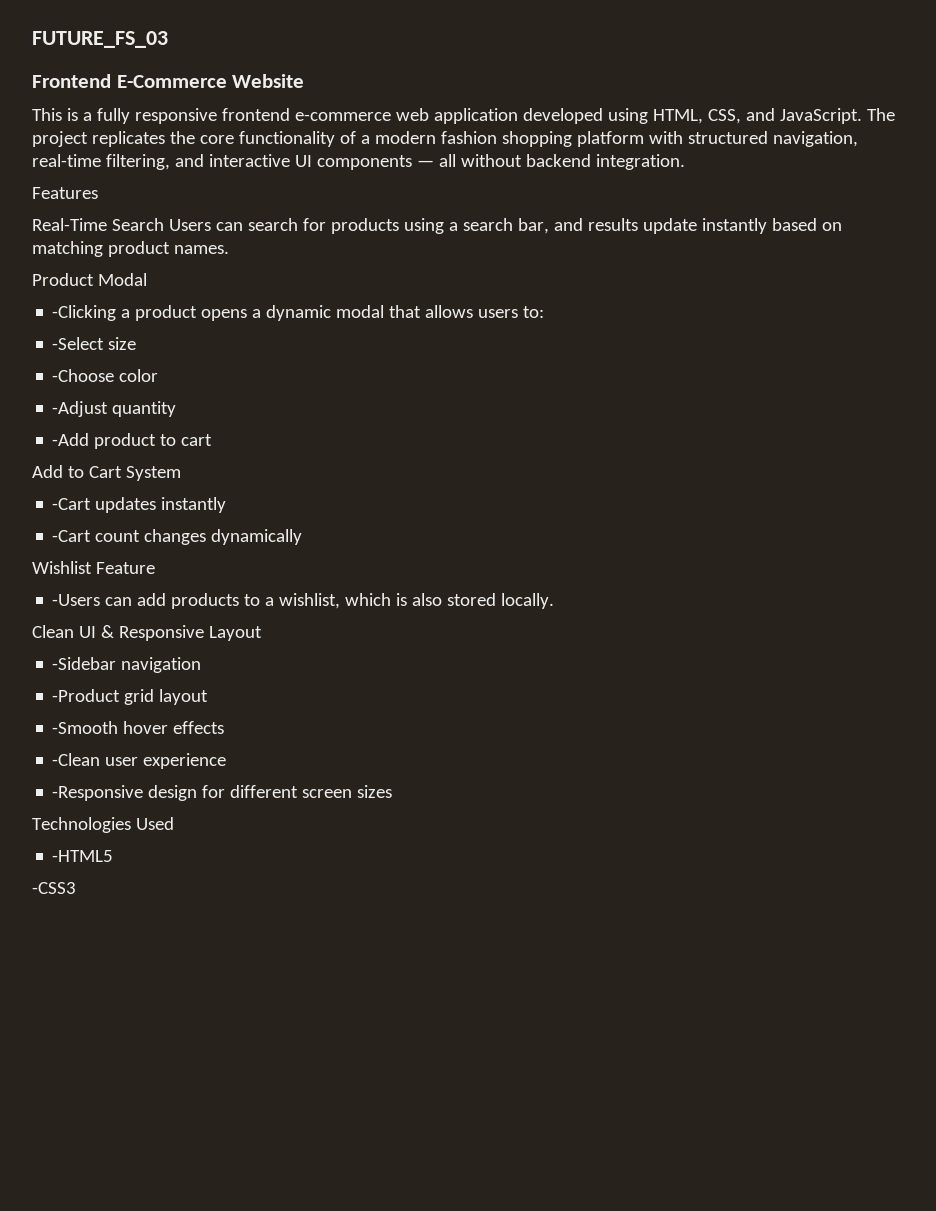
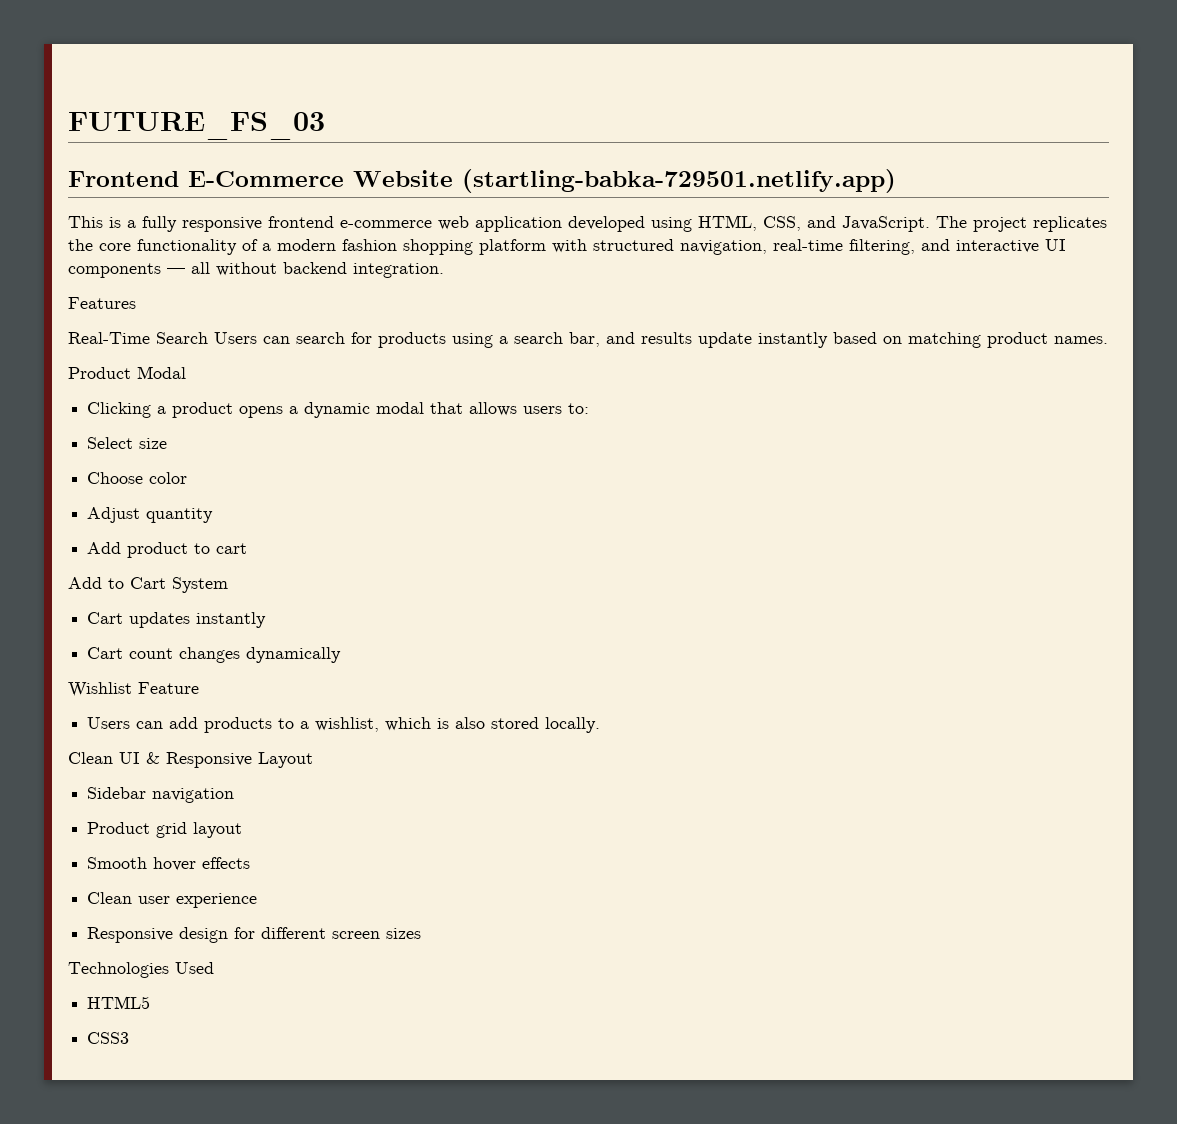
- Frontend E-Commerce Website
+ Frontend E-Commerce Website (startling-babka-729501.netlify.app)
- -Clicking a product opens a dynamic modal that allows users to:
+ Clicking a product opens a dynamic modal that allows users to:
- -Select size
+ Select size
- -Choose color
+ Choose color
- -Adjust quantity
+ Adjust quantity
- -Add product to cart
+ Add product to cart
- -Cart updates instantly
+ Cart updates instantly
- -Cart count changes dynamically
+ Cart count changes dynamically
- -Users can add products to a wishlist, which is also stored locally.
+ Users can add products to a wishlist, which is also stored locally.
- -Sidebar navigation
+ Sidebar navigation
- -Product grid layout
+ Product grid layout
- -Smooth hover effects
+ Smooth hover effects
- -Clean user experience
+ Clean user experience
- -Responsive design for different screen sizes
+ Responsive design for different screen sizes
- -HTML5
- -CSS3
+ HTML5
+ CSS3

